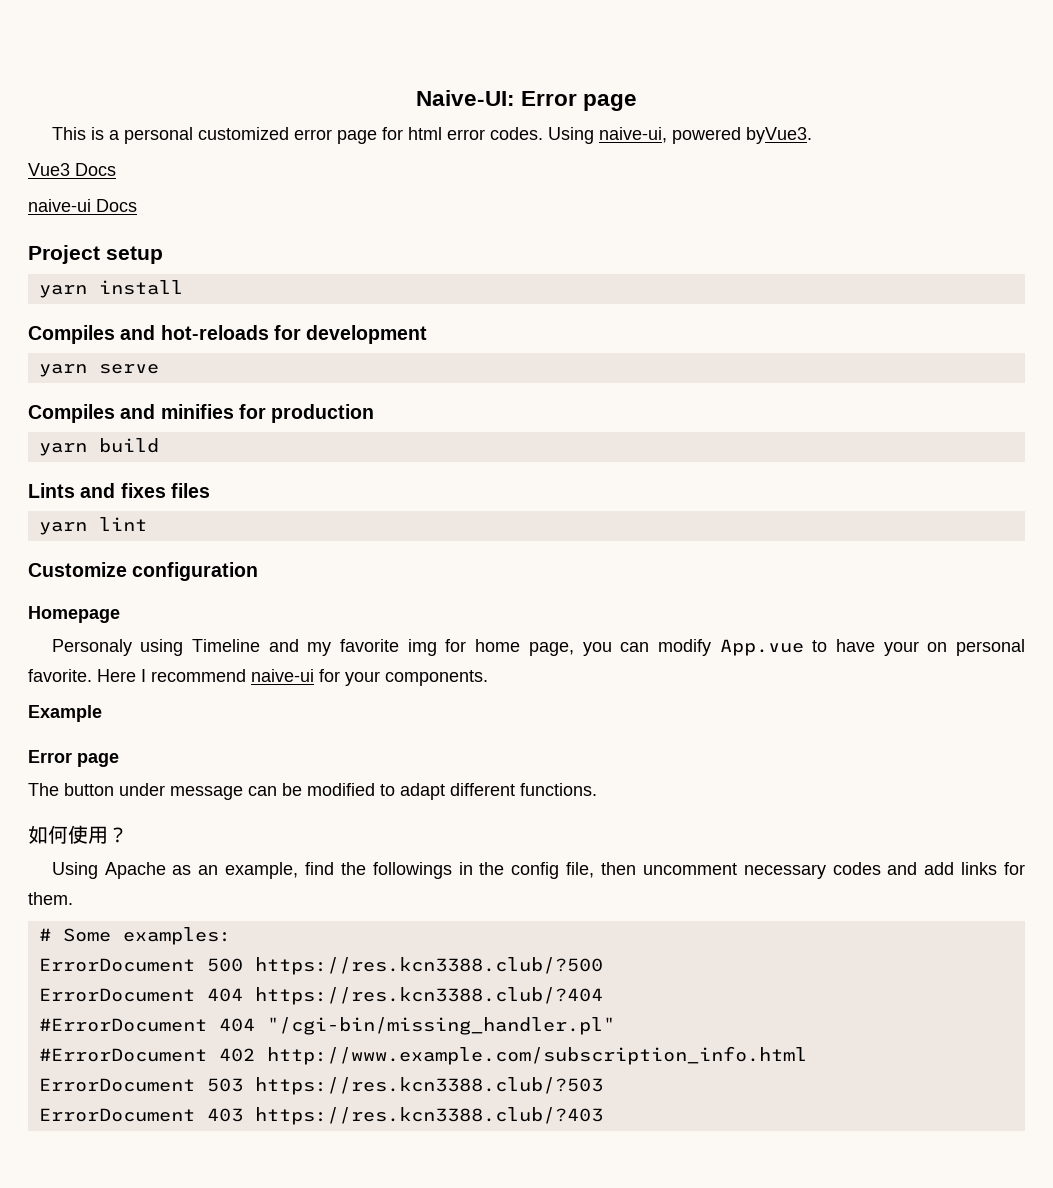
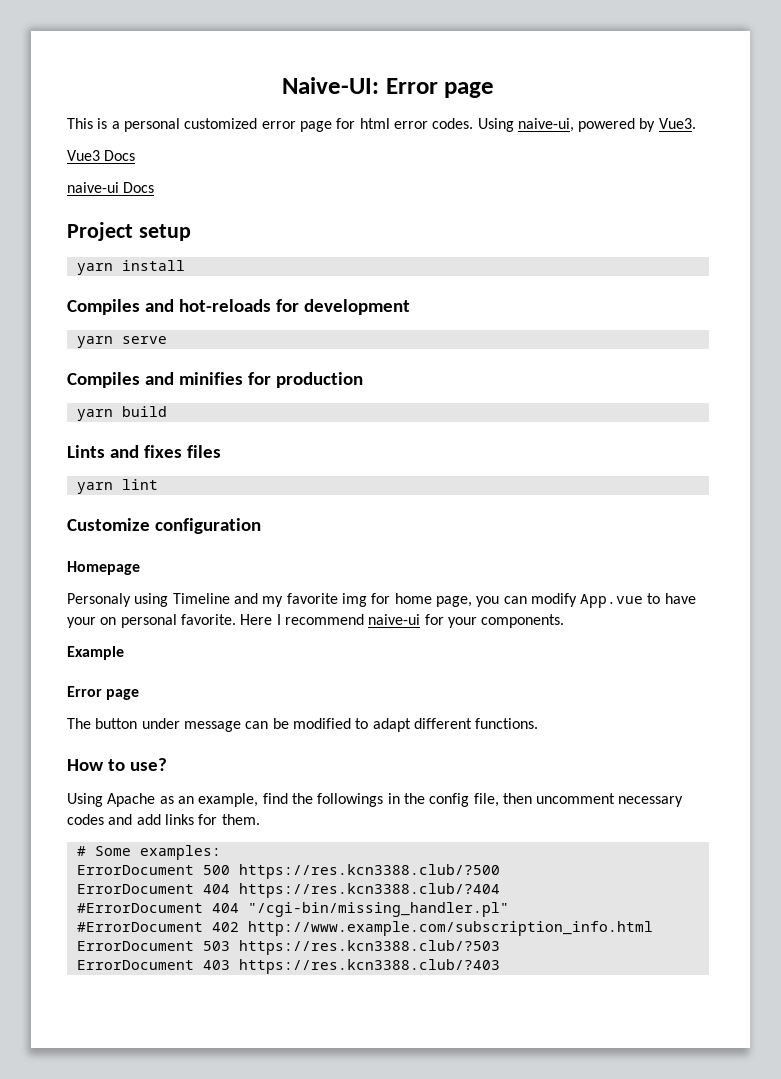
- Using naive-ui, powered byVue3.
+ Using naive-ui, powered by Vue3.
- 如何使用？
+ How to use?

